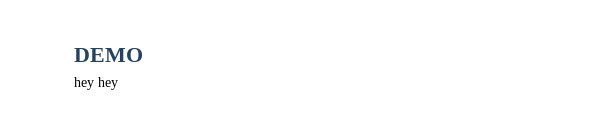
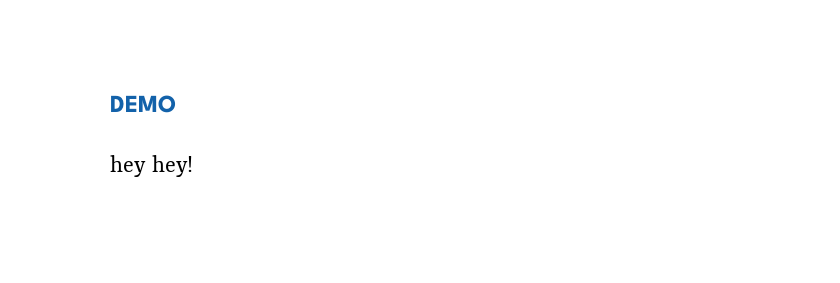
- hey hey
+ hey hey!

